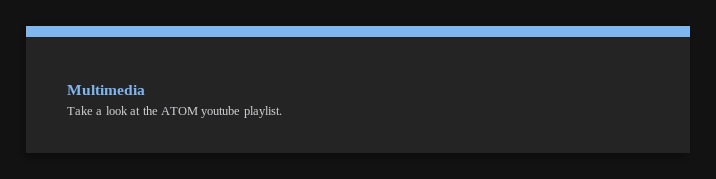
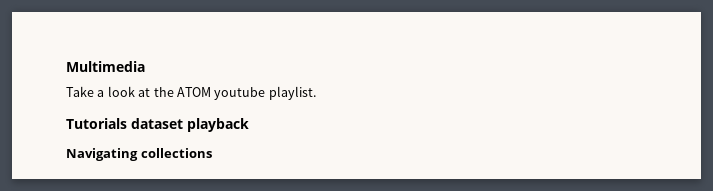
+ Tutorials dataset playback
+ Navigating collections

